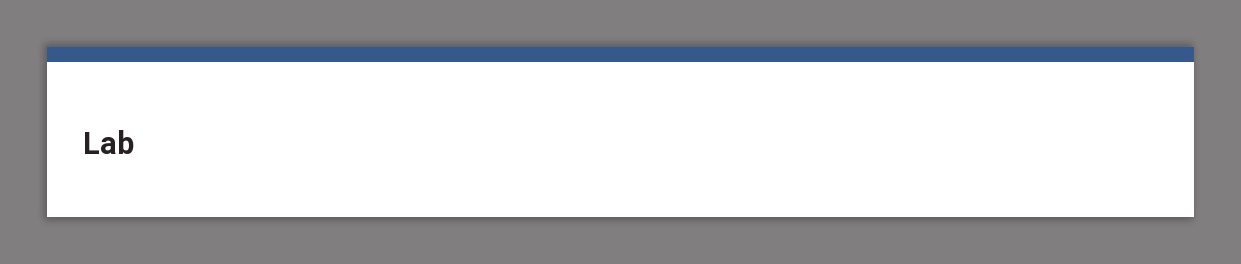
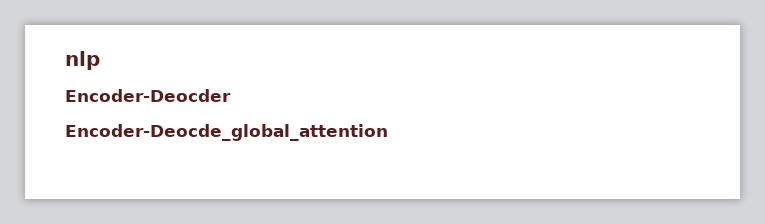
- Lab
+ nlp
+ Encoder-Deocder
+ Encoder-Deocde_global_attention

